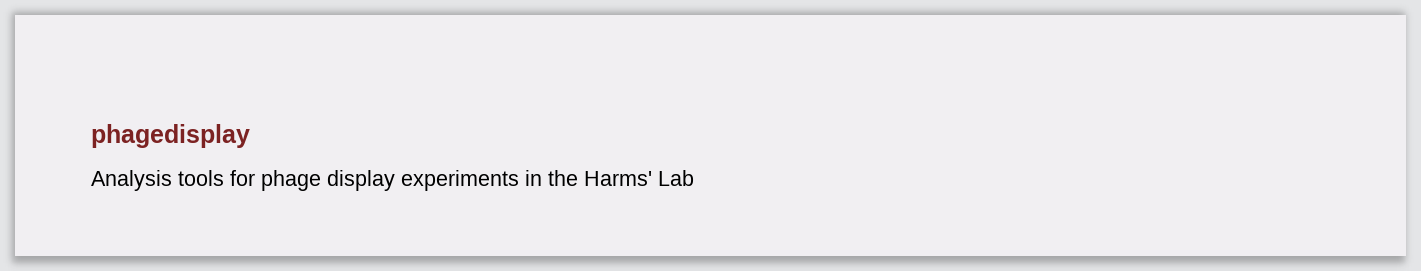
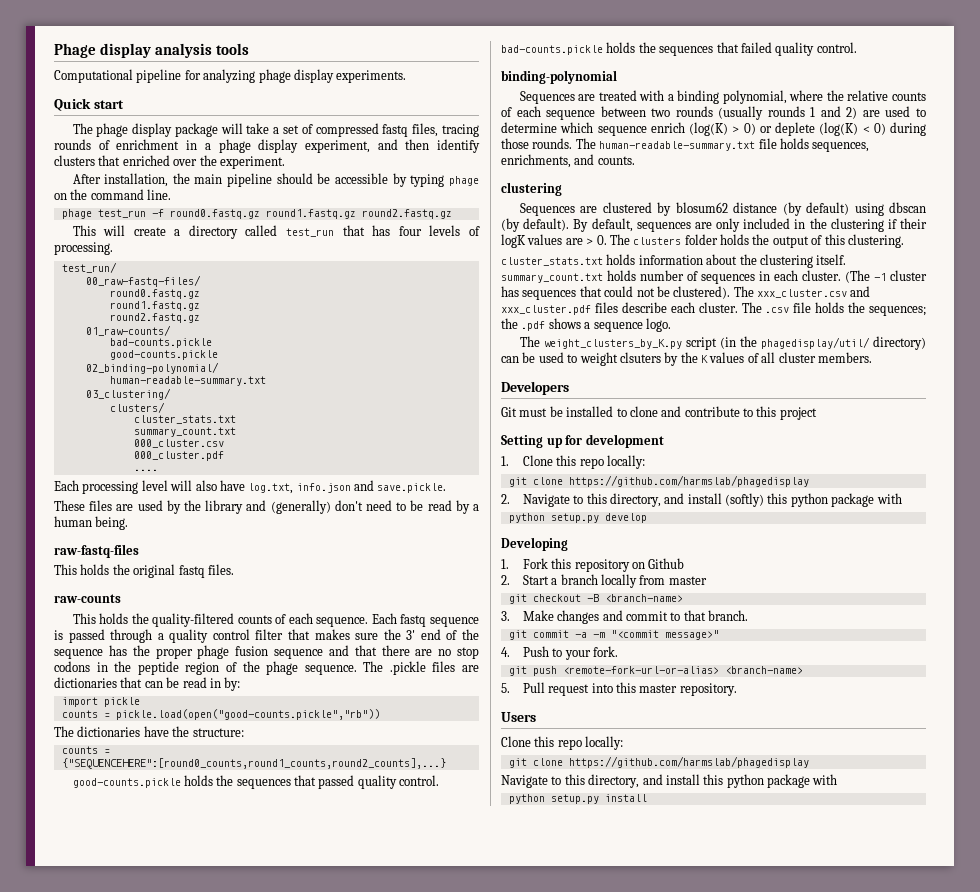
- phagedisplay
- Analysis tools for phage display experiments in the Harms' Lab
+ Phage display analysis tools
+ Computational pipeline for analyzing phage display experiments.
+ Quick start
+ The phage display package will take a set of compressed fastq files, tracing rounds of enrichment in a phage display experiment, and then identify clusters that enriched over the experiment.
+ After installation, the main pipeline should be accessible by typing phage on the command line.
+ phage test_run -f round0.fastq.gz round1.fastq.gz round2.fastq.gz
+ This will create a directory called test_run that has four levels of processing.
+ test_run/
+ 00_raw-fastq-files/
+ round0.fastq.gz
+ round1.fastq.gz
+ round2.fastq.gz
+ 01_raw-counts/
+ bad-counts.pickle
+ good-counts.pickle
+ 02_binding-polynomial/
+ human-readable-summary.txt
+ 03_clustering/
+ clusters/
+ cluster_stats.txt
+ summary_count.txt
+ 000_cluster.csv
+ 000_cluster.pdf
+ ....
+ Each processing level will also have log.txt, info.json and save.pickle.
+ These files are used by the library and (generally) don't need to be read by a human being.
+ raw-fastq-files
+ This holds the original fastq files.
+ raw-counts
+ This holds the quality-filtered counts of each sequence. Each fastq sequence is passed through a quality control filter that makes sure the 3' end of the sequence has the proper phage fusion sequence and that there are no stop codons in the peptide region of the phage sequence. The .pickle files are dictionaries that can be read in by:
+ import pickle
+ counts = pickle.load(open("good-counts.pickle","rb"))
+ The dictionaries have the structure:
+ counts = {"SEQUENCEHERE":[round0_counts,round1_counts,round2_counts],...}
+ good-counts.pickle holds the sequences that passed quality control. bad-counts.pickle holds the sequences that failed quality control.
+ binding-polynomial
+ Sequences are treated with a binding polynomial, where the relative counts of each sequence between two rounds (usually rounds 1 and 2) are used to determine which sequence enrich (log(K) > 0) or deplete (log(K) < 0) during those rounds. The human-readable-summary.txt file holds sequences, enrichments, and counts.
+ clustering
+ Sequences are clustered by blosum62 distance (by default) using dbscan (by default). By default, sequences are only included in the clustering if their logK values are > 0. The clusters folder holds the output of this clustering.
+ cluster_stats.txt holds information about the clustering itself. summary_count.txt holds number of sequences in each cluster. (The -1 cluster has sequences that could not be clustered). The xxx_cluster.csv and xxx_cluster.pdf files describe each cluster. The .csv file holds the sequences; the .pdf shows a sequence logo.
+ The weight_clusters_by_K.py script (in the phagedisplay/util/ directory) can be used to weight clsuters by the K values of all cluster members.
+ Developers
+ Git must be installed to clone and contribute to this project
+ Setting up for development
+ 1. Clone this repo locally:
+ git clone https://github.com/harmslab/phagedisplay
+ 2. Navigate to this directory, and install (softly) this python package with
+ python setup.py develop
+ Developing
+ 1. Fork this repository on Github
+ 2. Start a branch locally from master
+ git checkout -B <branch-name>
+ 3. Make changes and commit to that branch.
+ git commit -a -m "<commit message>"
+ 4. Push to your fork.
+ git push <remote-fork-url-or-alias> <branch-name>
+ 5. Pull request into this master repository.
+ Users
+ Clone this repo locally:
+ git clone https://github.com/harmslab/phagedisplay
+ Navigate to this directory, and install this python package with
+ python setup.py install

